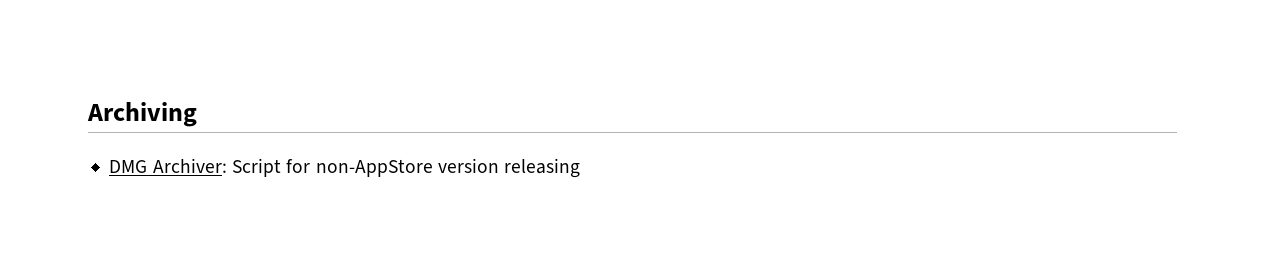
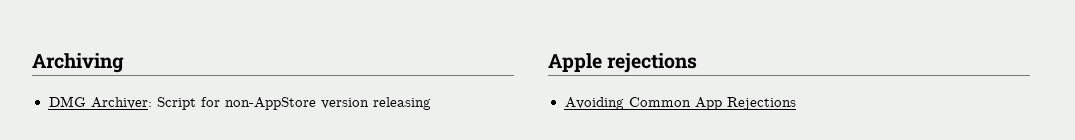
+ Apple rejections
+ Avoiding Common App Rejections

